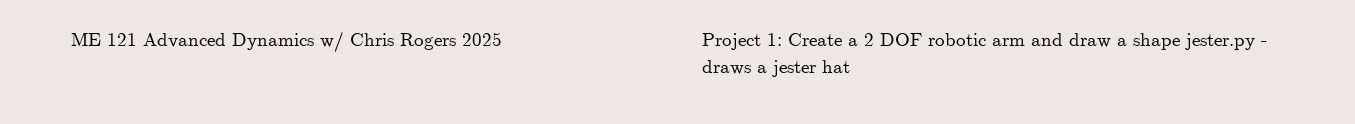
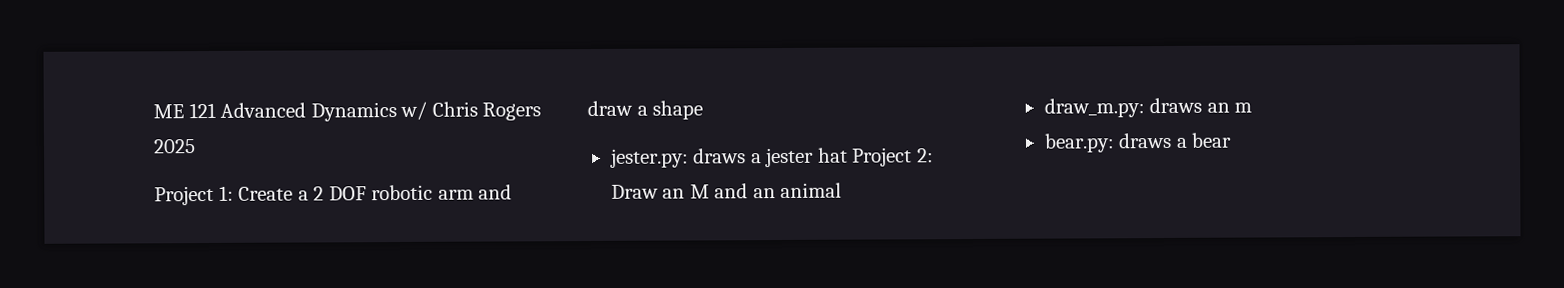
- Project 1: Create a 2 DOF robotic arm and draw a shape jester.py - draws a jester hat
+ Project 1: Create a 2 DOF robotic arm and draw a shape
+ jester.py: draws a jester hat Project 2: Draw an M and an animal
+ draw_m.py: draws an m
+ bear.py: draws a bear

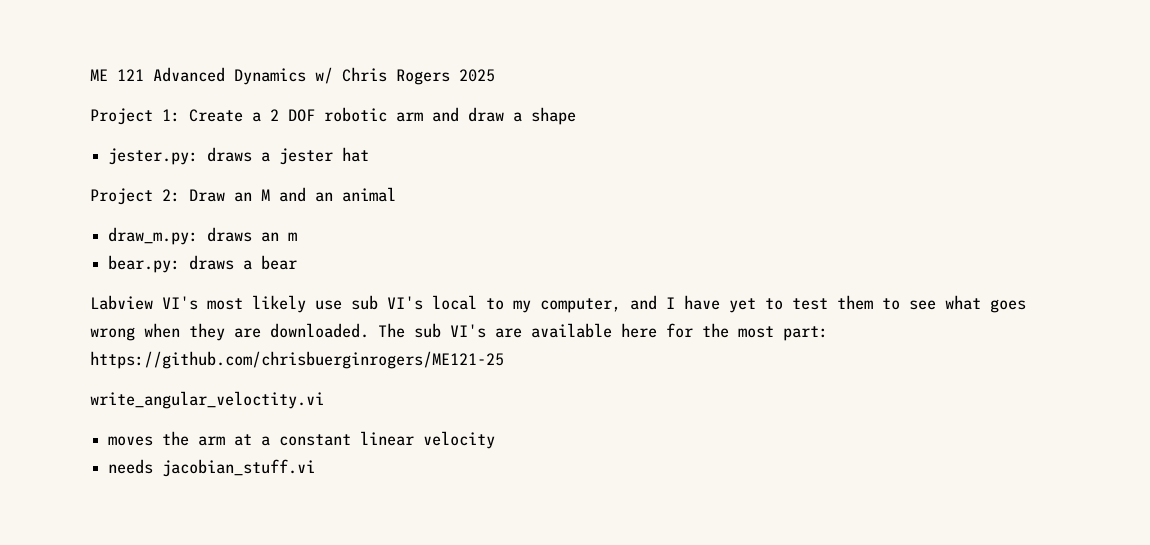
- jester.py: draws a jester hat Project 2: Draw an M and an animal
+ jester.py: draws a jester hat
+ Project 2: Draw an M and an animal
+ Labview VI's most likely use sub VI's local to my computer, and I have yet to test them to see what goes wrong when they are downloaded. The sub VI's are available here for the most part: https://github.com/chrisbuerginrogers/ME121-25
+ write_angular_veloctity.vi
+ moves the arm at a constant linear velocity
+ needs jacobian_stuff.vi

